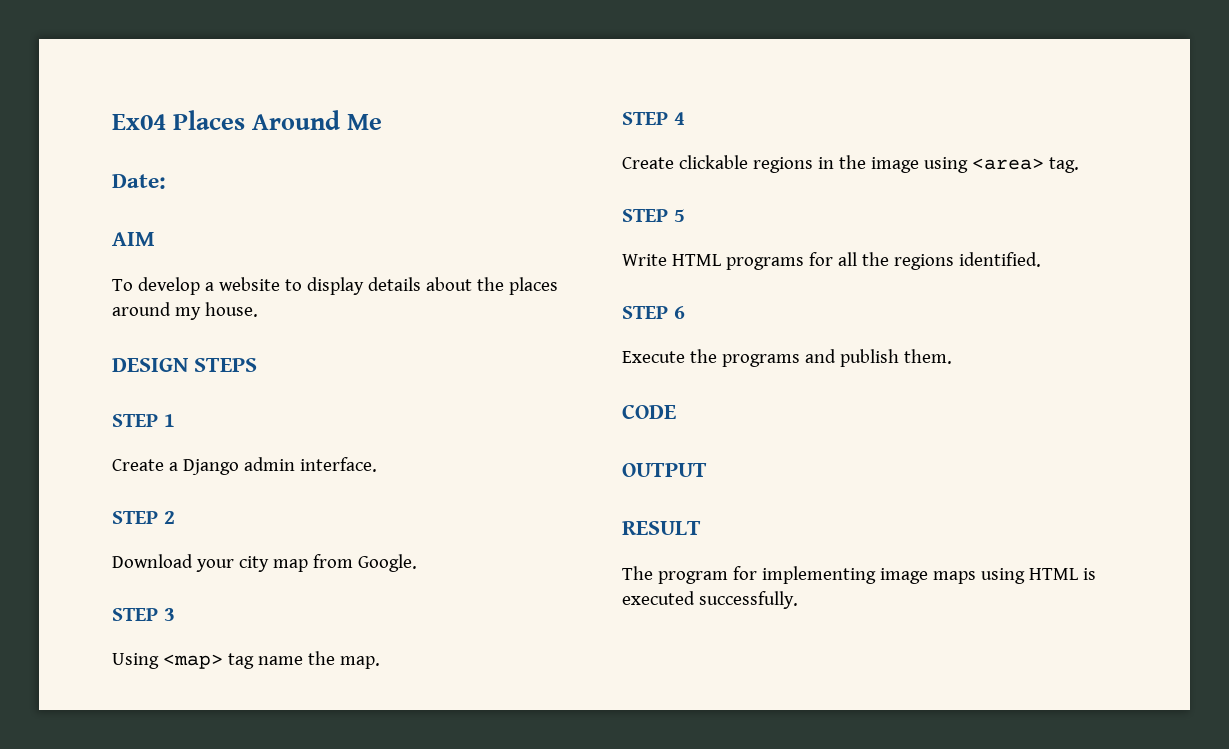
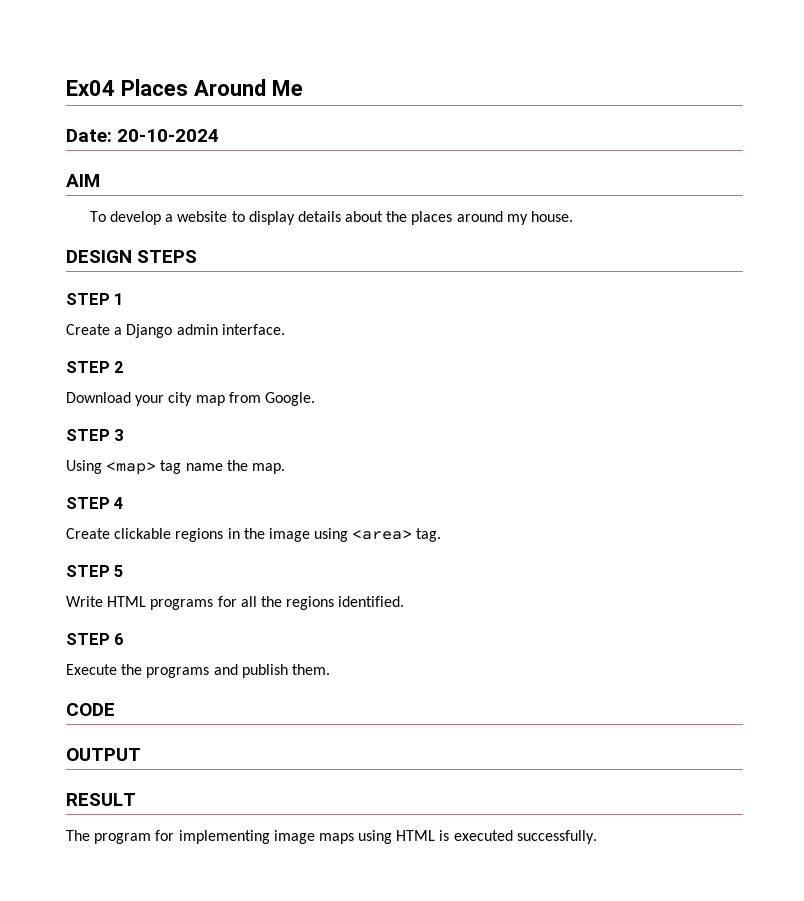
- Date:
+ Date: 20-10-2024

